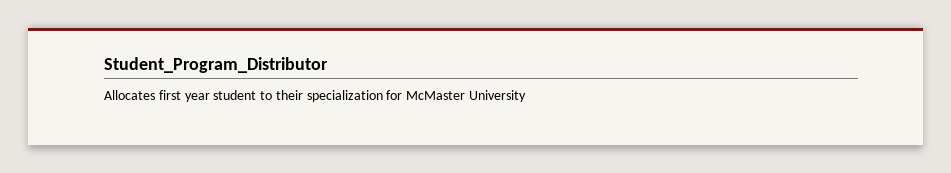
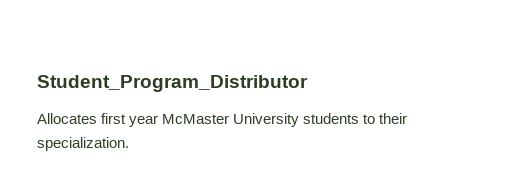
- Allocates first year student to their specialization for McMaster University
+ Allocates first year McMaster University students to their specialization.

